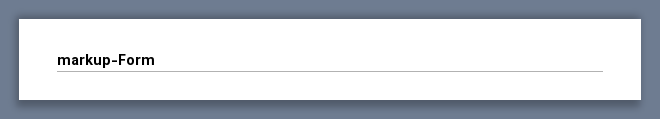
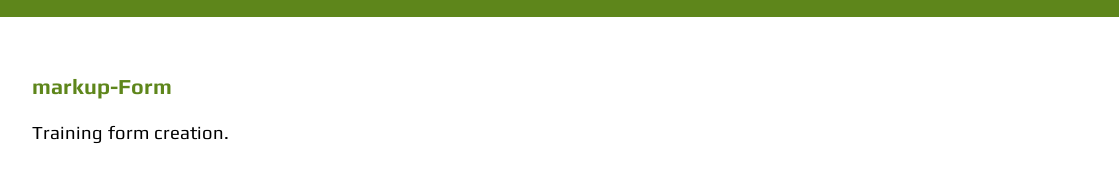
+ Training form creation.

